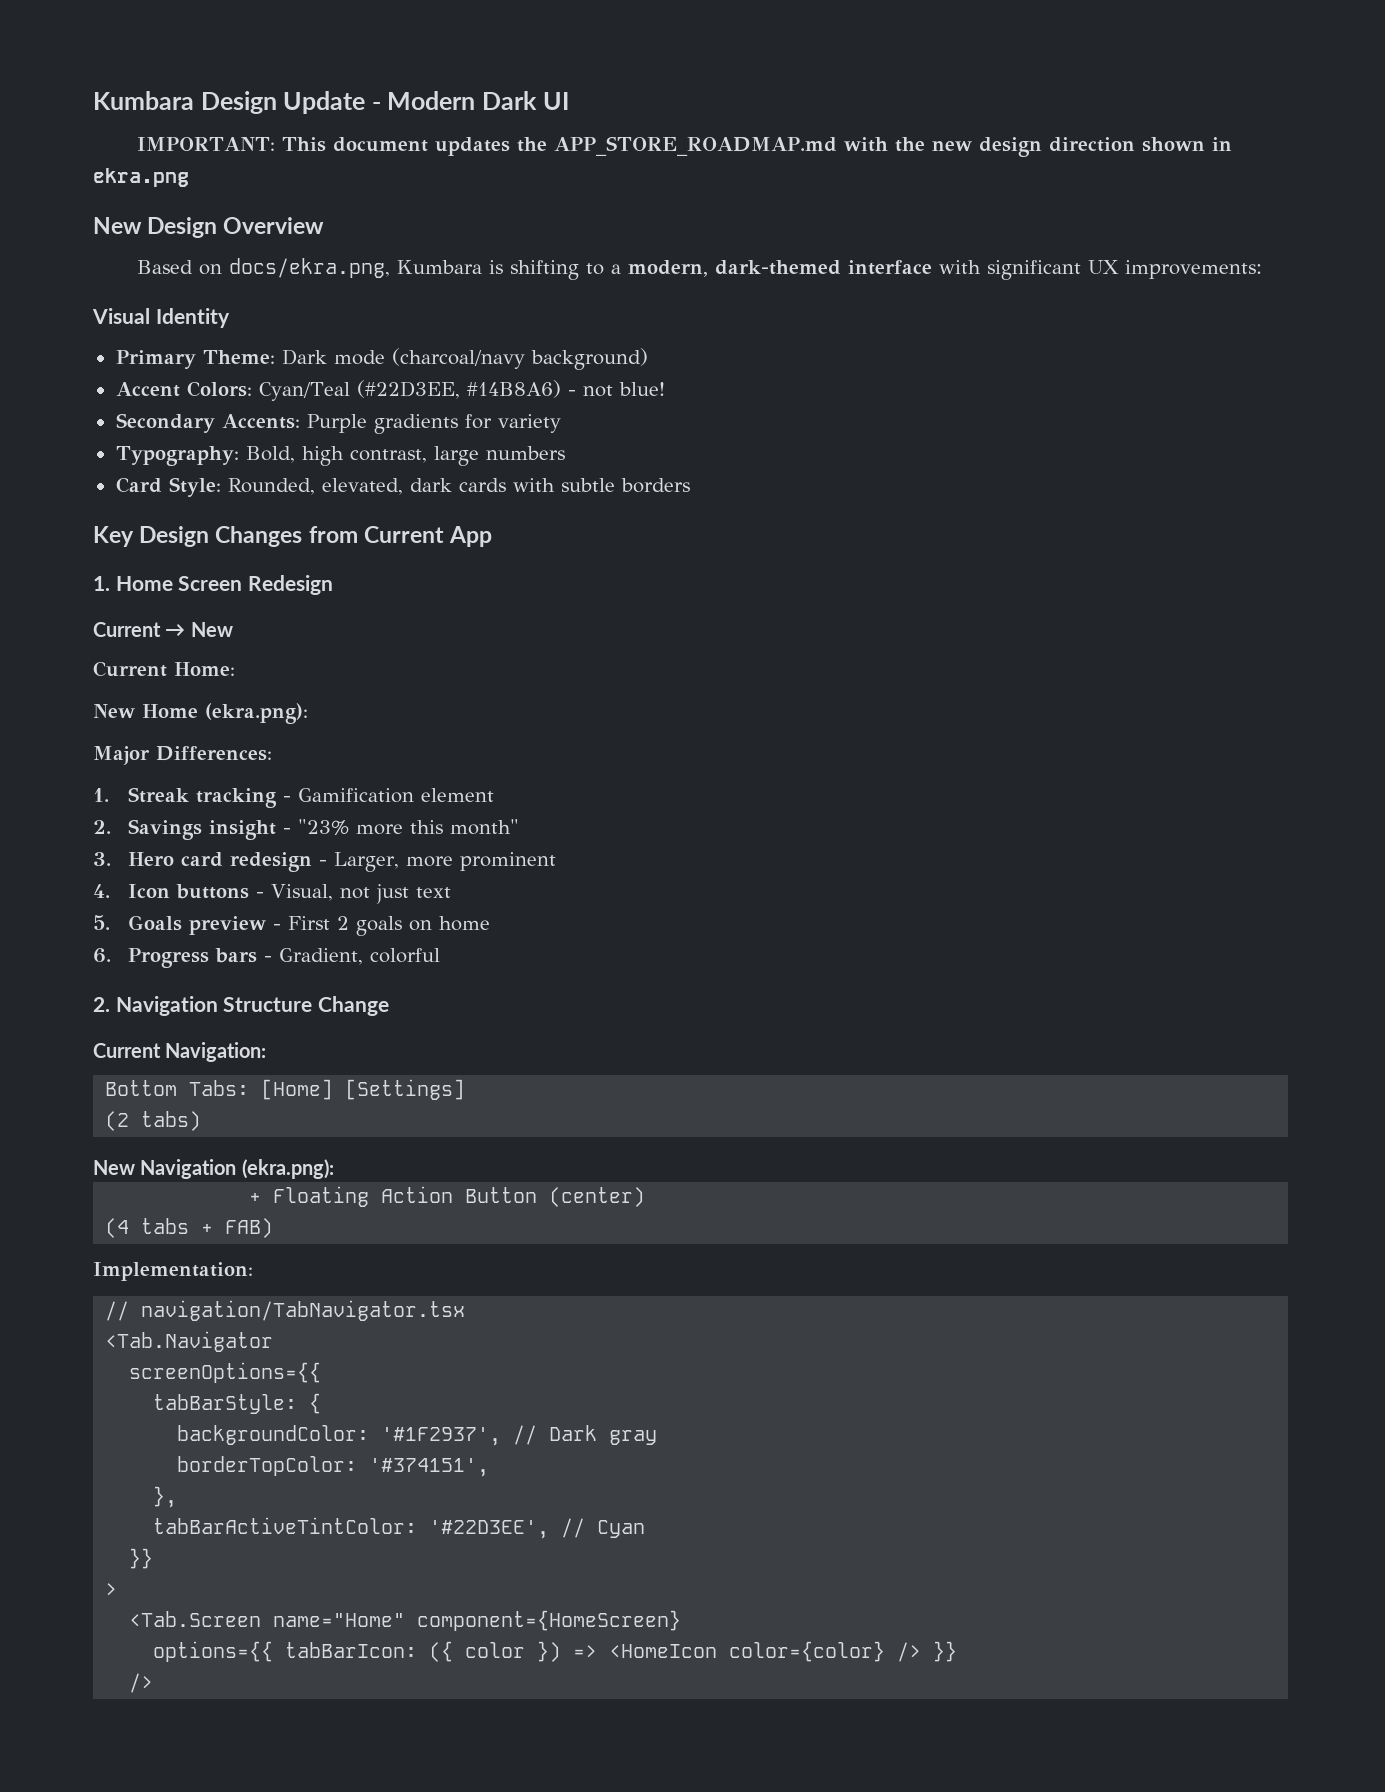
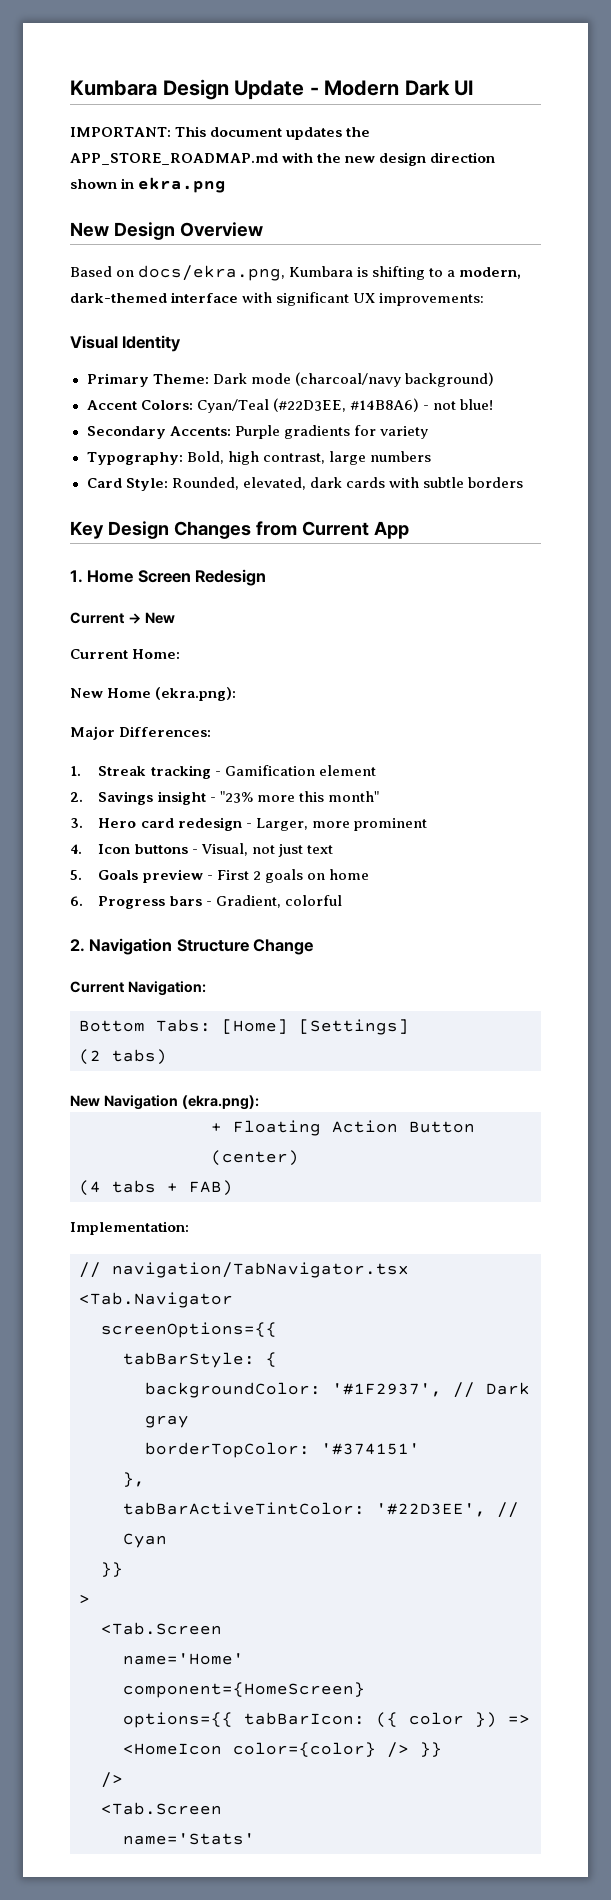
- borderTopColor: '#374151',
+ borderTopColor: '#374151'
  >
- <Tab.Screen name="Home" component={HomeScreen}
+ <Tab.Screen
+ name='Home'
+ component={HomeScreen}
  options={{ tabBarIcon: ({ color }) => <HomeIcon color={color} /> }}
  />
+ <Tab.Screen
+ name='Stats'

